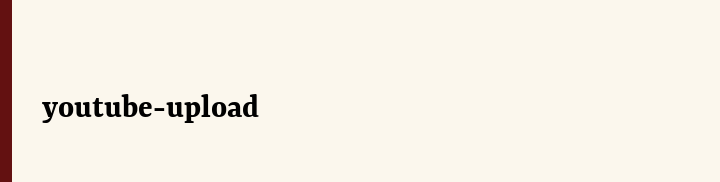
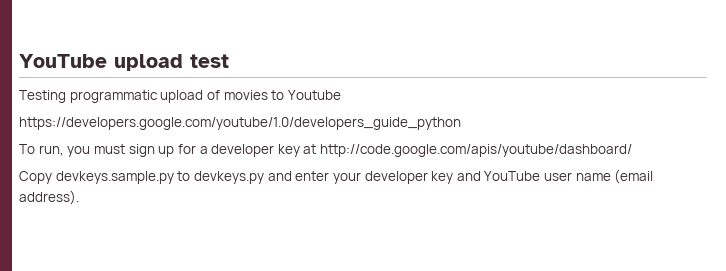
- youtube-upload
+ YouTube upload test
+ Testing programmatic upload of movies to Youtube
+ https://developers.google.com/youtube/1.0/developers_guide_python
+ To run, you must sign up for a developer key at http://code.google.com/apis/youtube/dashboard/
+ Copy devkeys.sample.py to devkeys.py and enter your developer key and YouTube user name (email address).

